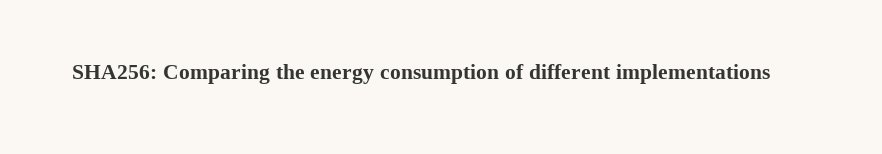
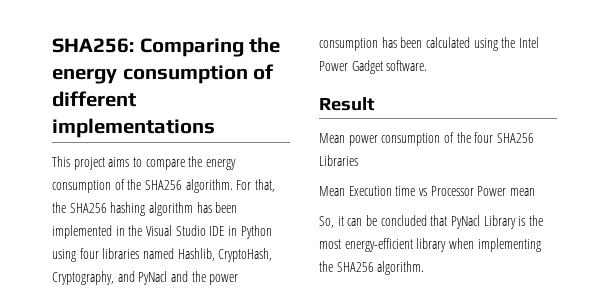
+ This project aims to compare the energy consumption of the SHA256 algorithm. For that, the SHA256 hashing algorithm has been implemented in the Visual Studio IDE in Python using four libraries named Hashlib, CryptoHash, Cryptography, and PyNacl and the power consumption has been calculated using the Intel Power Gadget software.
+ Result
+ Mean power consumption of the four SHA256 Libraries
+ Mean Execution time vs Processor Power mean
+ So, it can be concluded that PyNacl Library is the most energy-efficient library when implementing the SHA256 algorithm.

